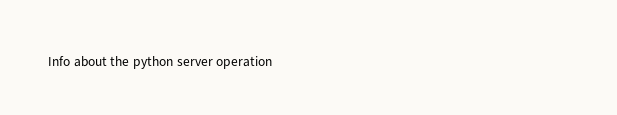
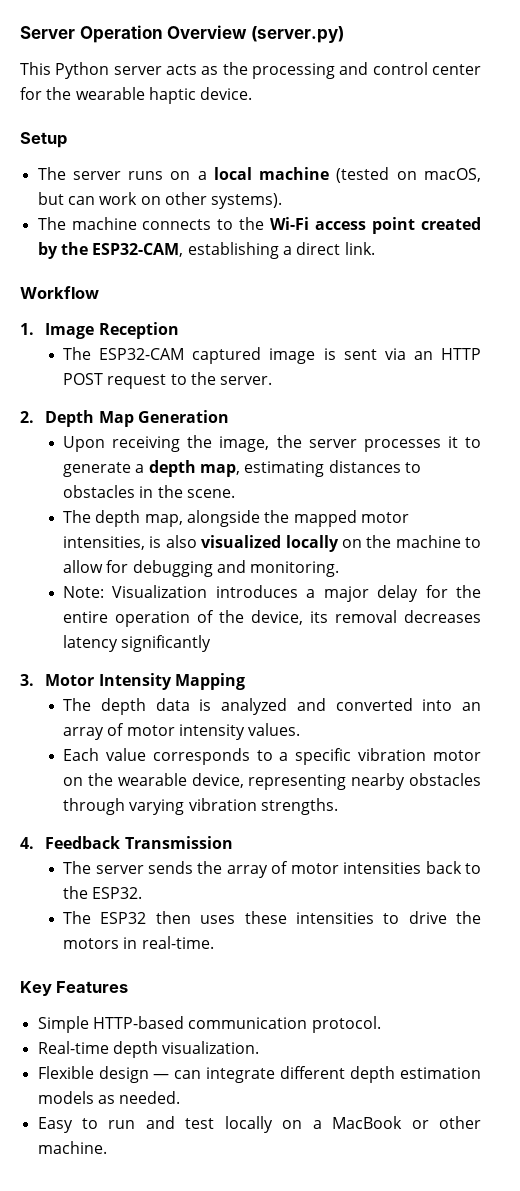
- Info about the python server operation
+ Server Operation Overview (server.py)
+ This Python server acts as the processing and control center for the wearable haptic device.
+ Setup
+ The server runs on a local machine (tested on macOS, but can work on other systems).
+ The machine connects to the Wi-Fi access point created by the ESP32-CAM, establishing a direct link.
+ Workflow
+ 1. Image Reception
+ The ESP32-CAM captured image is sent via an HTTP POST request to the server.
+ 2. Depth Map Generation
+ Upon receiving the image, the server processes it to generate a depth map, estimating distances to obstacles in the scene.
+ The depth map, alongside the mapped motor intensities, is also visualized locally on the machine to allow for debugging and monitoring.
+ Note: Visualization introduces a major delay for the entire operation of the device, its removal decreases latency significantly
+ 3. Motor Intensity Mapping
+ The depth data is analyzed and converted into an array of motor intensity values.
+ Each value corresponds to a specific vibration motor on the wearable device, representing nearby obstacles through varying vibration strengths.
+ 4. Feedback Transmission
+ The server sends the array of motor intensities back to the ESP32.
+ The ESP32 then uses these intensities to drive the motors in real-time.
+ Key Features
+ Simple HTTP-based communication protocol.
+ Real-time depth visualization.
+ Flexible design — can integrate different depth estimation models as needed.
+ Easy to run and test locally on a MacBook or other machine.

